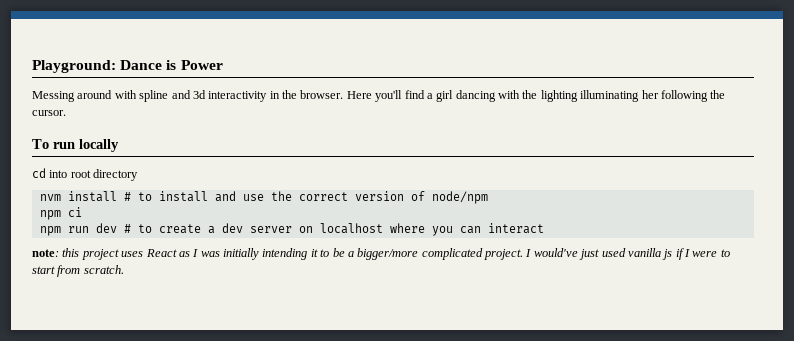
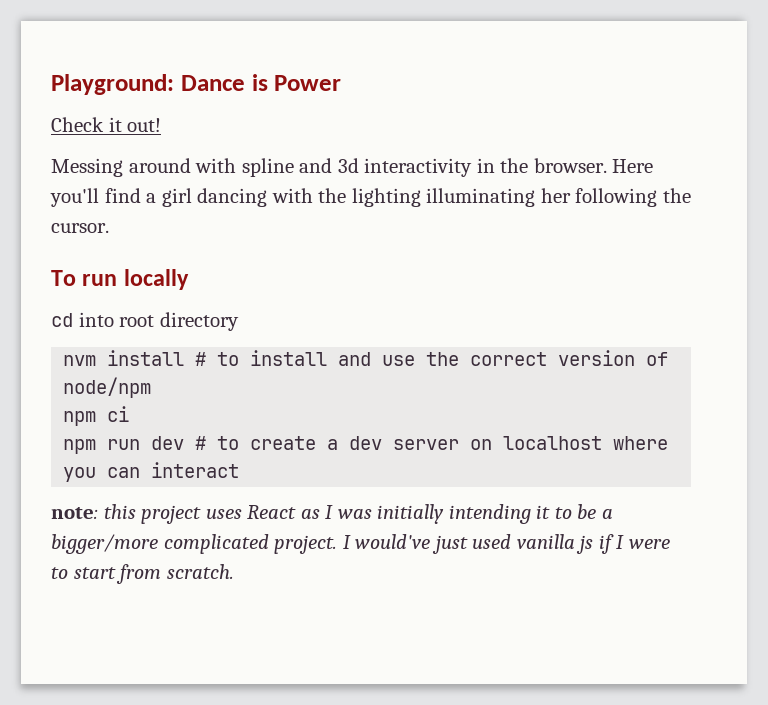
+ Check it out!

